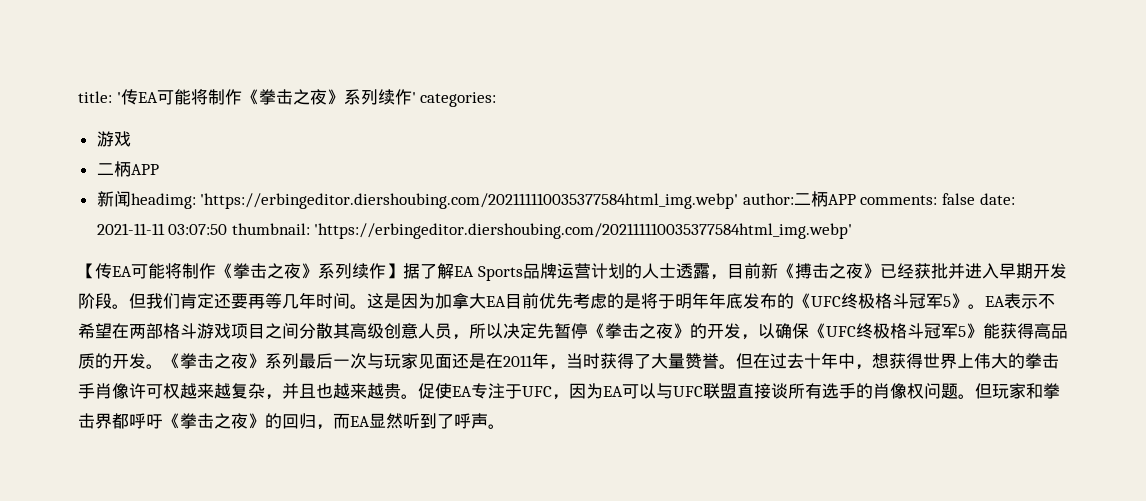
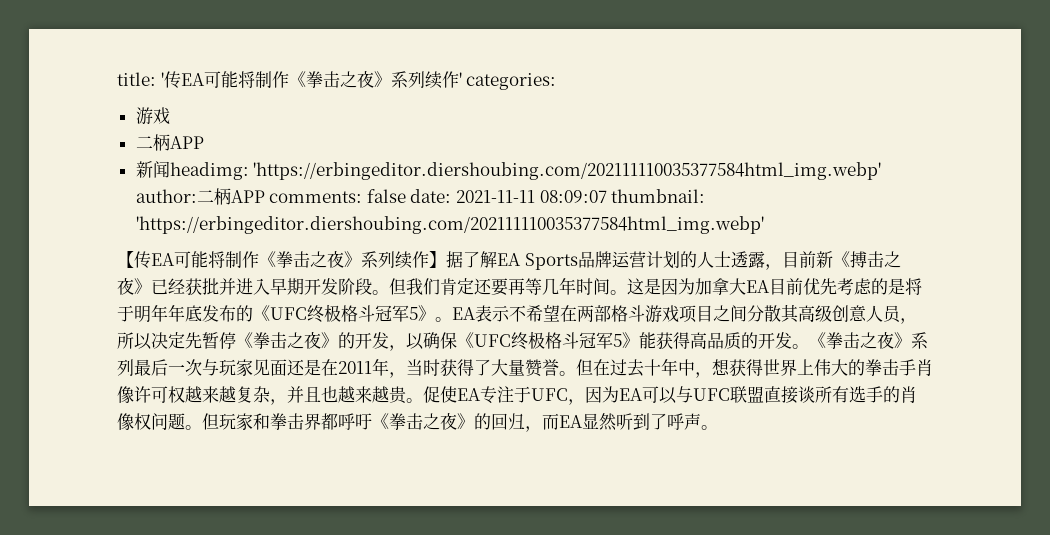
- 新闻headimg: 'https://erbingeditor.diershoubing.com/202111110035377584html_img.webp' author:二柄APP comments: false date: 2021-11-11 03:07:50 thumbnail: 'https://erbingeditor.diershoubing.com/202111110035377584html_img.webp'
+ 新闻headimg: 'https://erbingeditor.diershoubing.com/202111110035377584html_img.webp' author:二柄APP comments: false date: 2021-11-11 08:09:07 thumbnail: 'https://erbingeditor.diershoubing.com/202111110035377584html_img.webp'

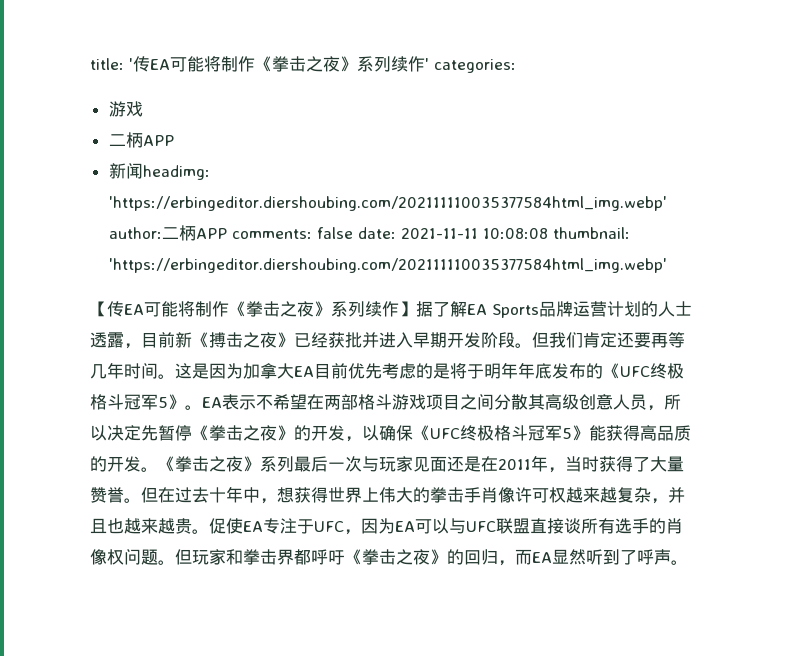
- 新闻headimg: 'https://erbingeditor.diershoubing.com/202111110035377584html_img.webp' author:二柄APP comments: false date: 2021-11-11 08:09:07 thumbnail: 'https://erbingeditor.diershoubing.com/202111110035377584html_img.webp'
+ 新闻headimg: 'https://erbingeditor.diershoubing.com/202111110035377584html_img.webp' author:二柄APP comments: false date: 2021-11-11 10:08:08 thumbnail: 'https://erbingeditor.diershoubing.com/202111110035377584html_img.webp'

